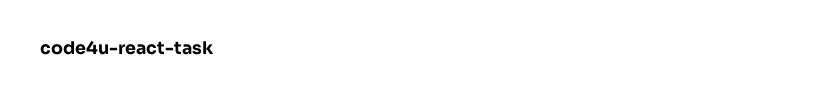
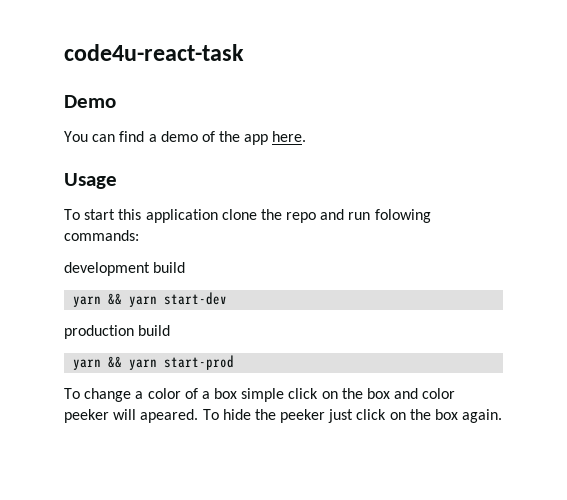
+ Demo
+ You can find a demo of the app here.
+ Usage
+ To start this application clone the repo and run folowing commands:
+ development build
+ yarn && yarn start-dev
+ production build
+ yarn && yarn start-prod
+ To change a color of a box simple click on the box and color peeker will apeared. To hide the peeker just click on the box again.

